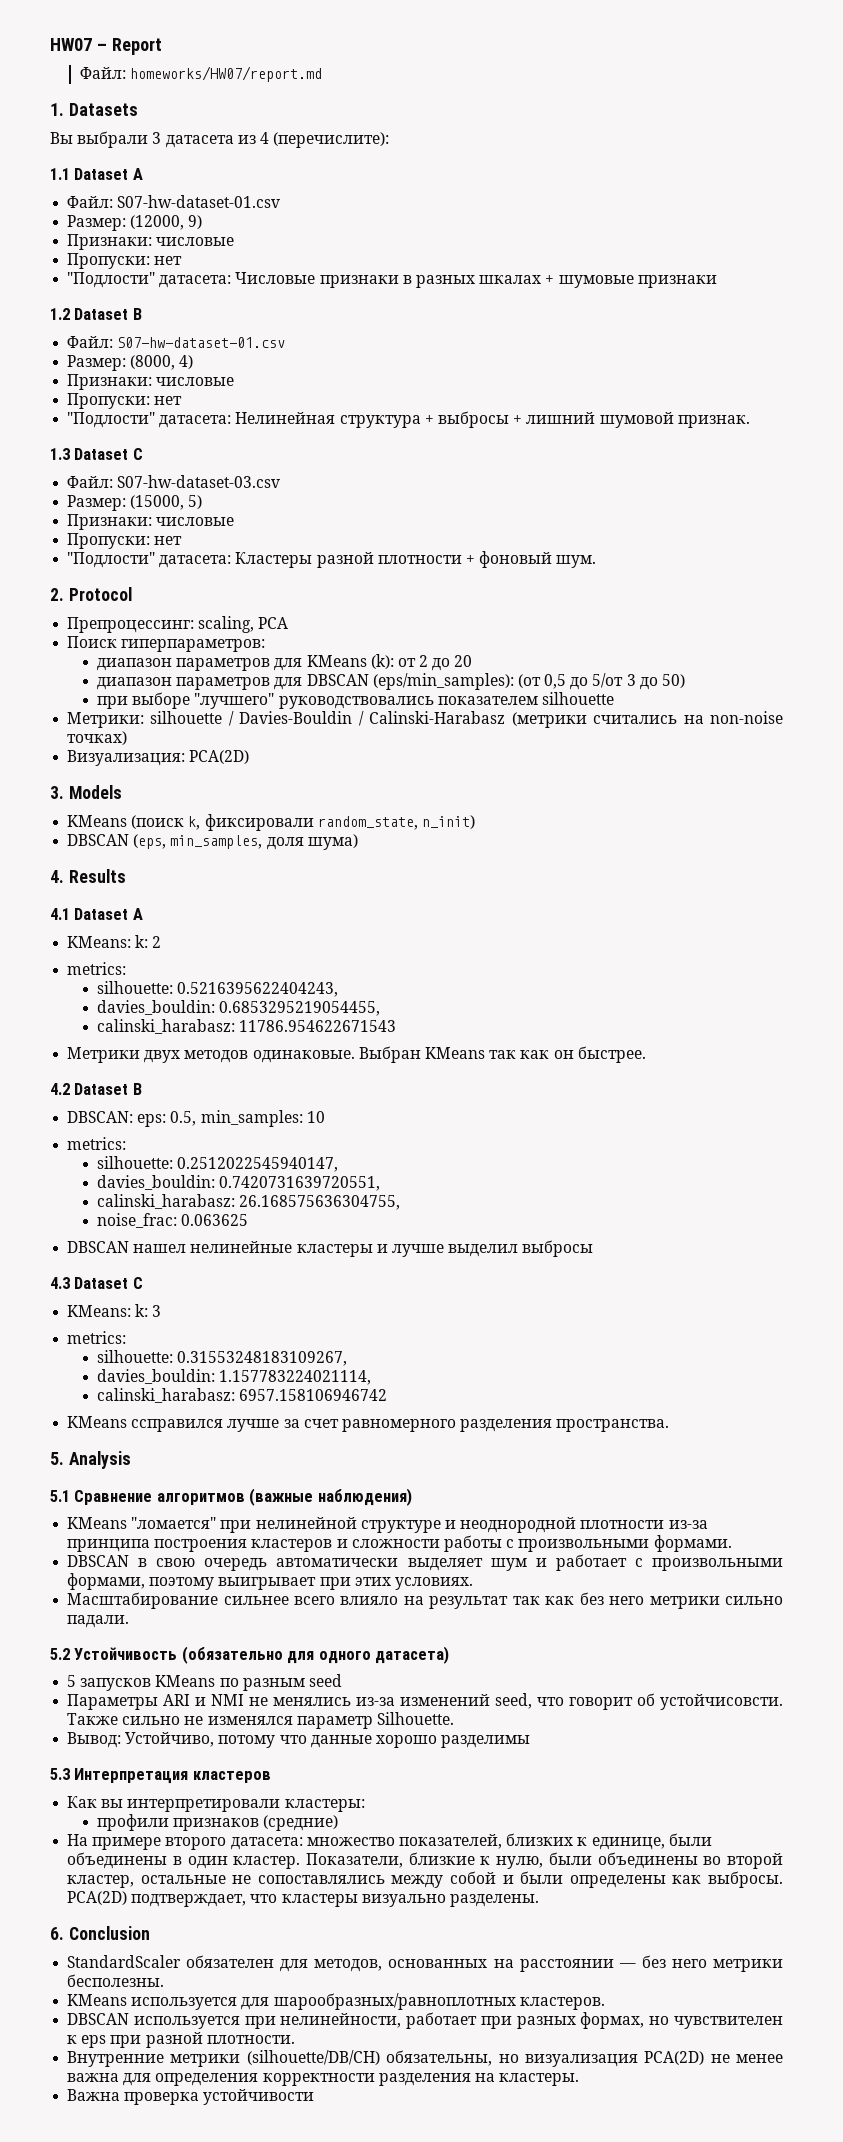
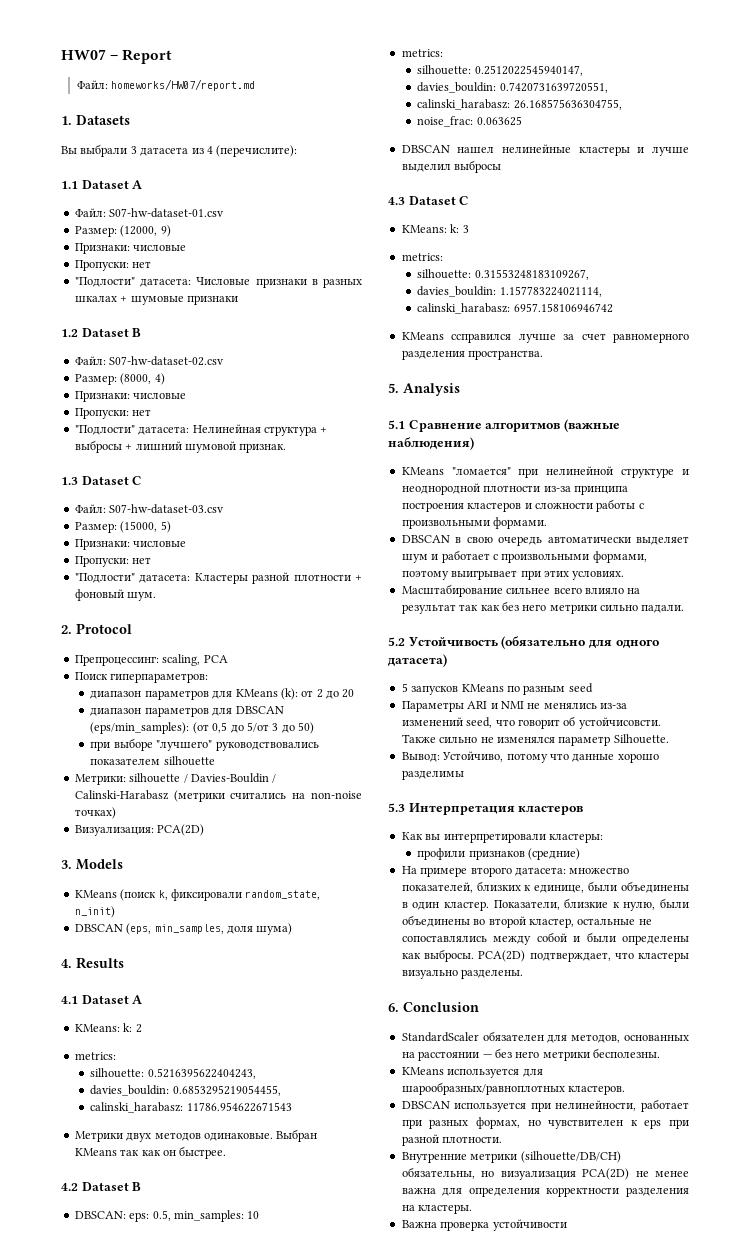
  1.2 Dataset B
- Файл: S07-hw-dataset-01.csv
+ Файл: S07-hw-dataset-02.csv

